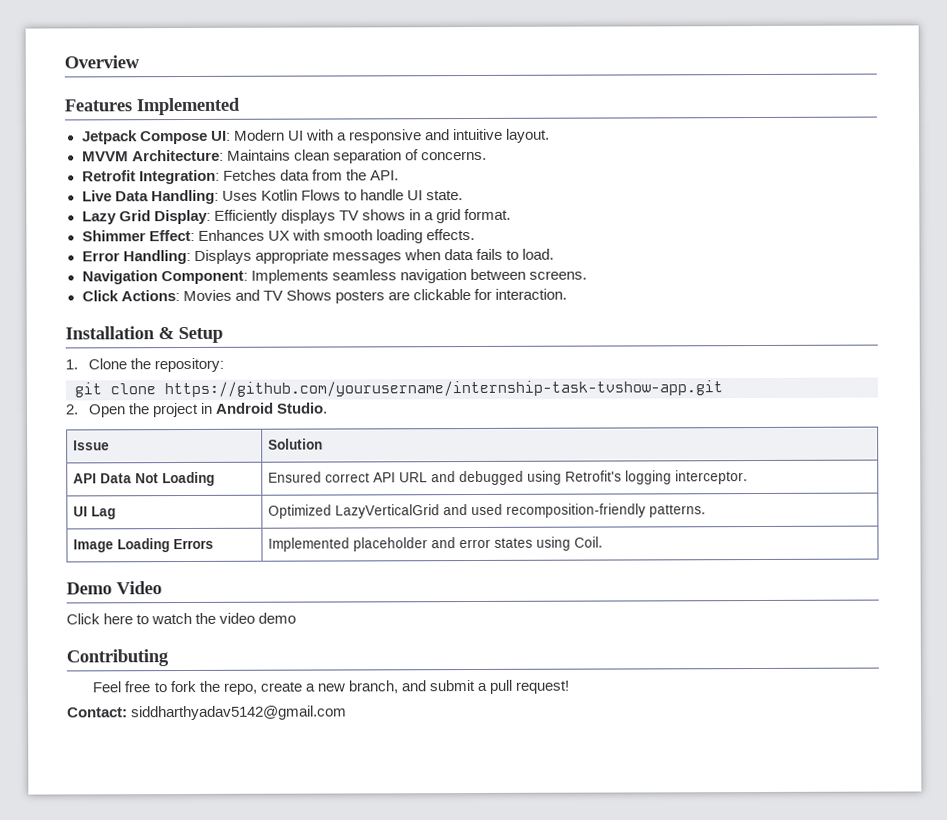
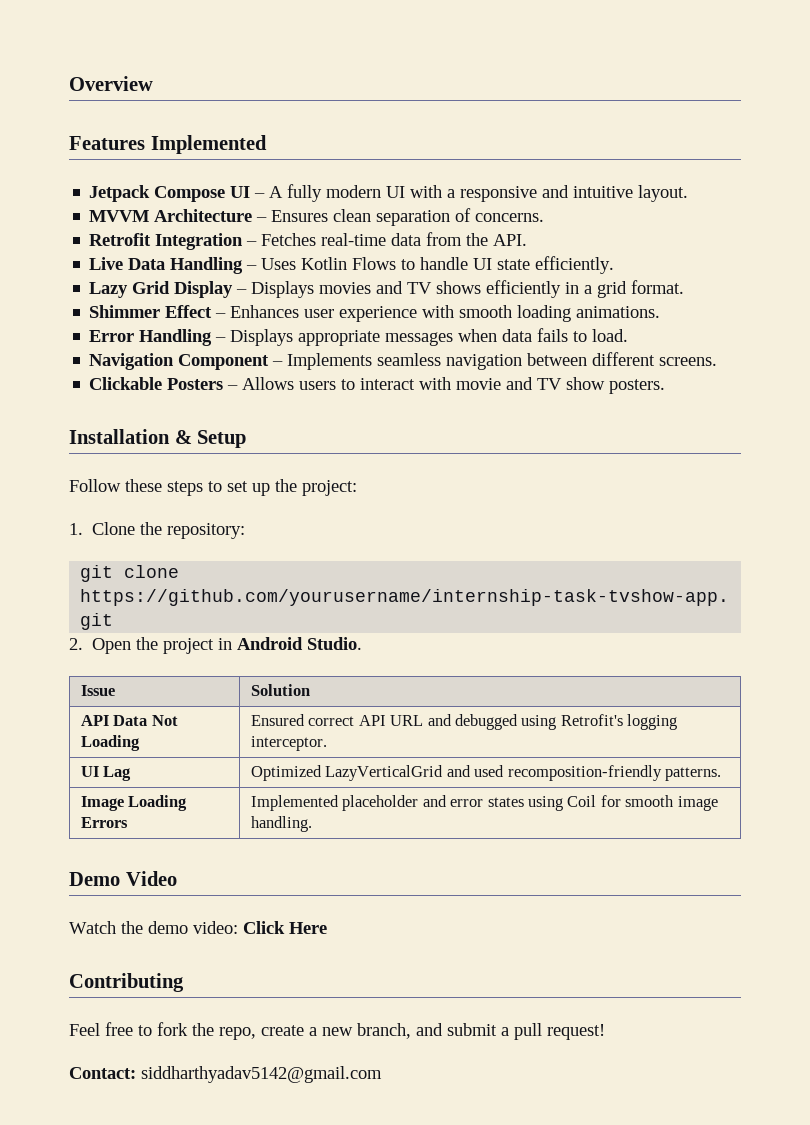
- Jetpack Compose UI: Modern UI with a responsive and intuitive layout.
+ Jetpack Compose UI – A fully modern UI with a responsive and intuitive layout.
- MVVM Architecture: Maintains clean separation of concerns.
+ MVVM Architecture – Ensures clean separation of concerns.
- Retrofit Integration: Fetches data from the API.
+ Retrofit Integration – Fetches real-time data from the API.
- Live Data Handling: Uses Kotlin Flows to handle UI state.
+ Live Data Handling – Uses Kotlin Flows to handle UI state efficiently.
- Lazy Grid Display: Efficiently displays TV shows in a grid format.
+ Lazy Grid Display – Displays movies and TV shows efficiently in a grid format.
- Shimmer Effect: Enhances UX with smooth loading effects.
+ Shimmer Effect – Enhances user experience with smooth loading animations.
- Error Handling: Displays appropriate messages when data fails to load.
+ Error Handling – Displays appropriate messages when data fails to load.
- Navigation Component: Implements seamless navigation between screens.
+ Navigation Component – Implements seamless navigation between different screens.
- Click Actions: Movies and TV Shows posters are clickable for interaction.
+ Clickable Posters – Allows users to interact with movie and TV show posters.
  Installation & Setup
+ Follow these steps to set up the project:
- Image Loading Errors | Implemented placeholder and error states using Coil.
+ Image Loading Errors | Implemented placeholder and error states using Coil for smooth image handling.
  Demo Video
- Click here to watch the video demo
+ Watch the demo video: Click Here

